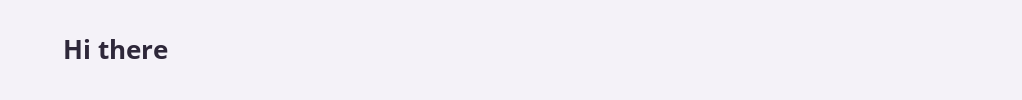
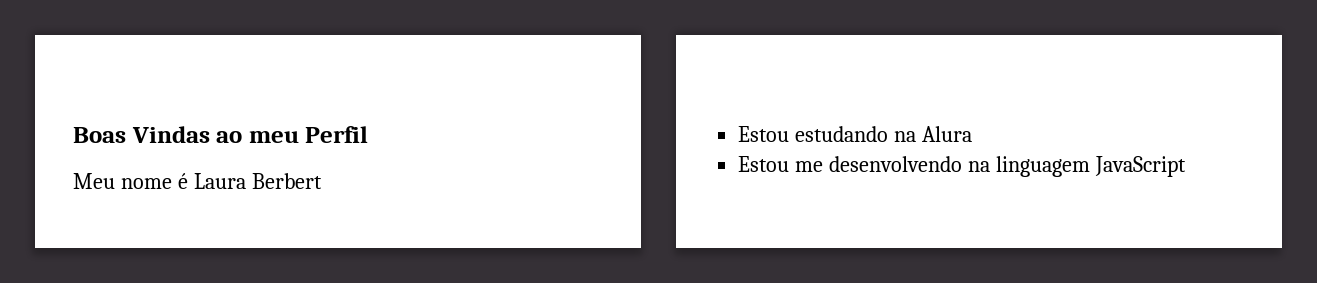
- Hi there
+ Boas Vindas ao meu Perfil
+ Meu nome é Laura Berbert
+ Estou estudando na Alura
+ Estou me desenvolvendo na linguagem JavaScript

